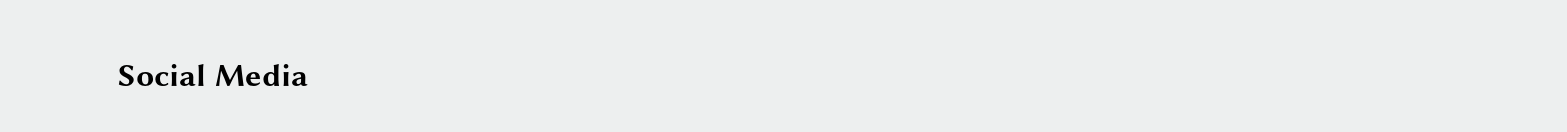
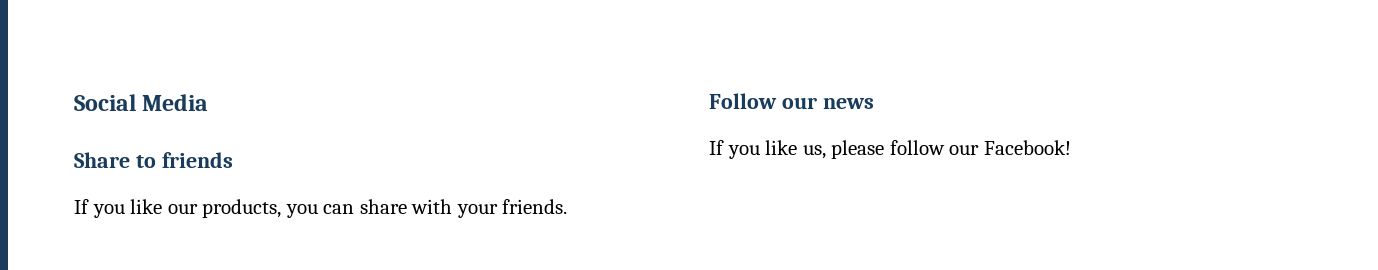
+ Share to friends
+ If you like our products, you can share with your friends.
+ Follow our news
+ If you like us, please follow our Facebook!

